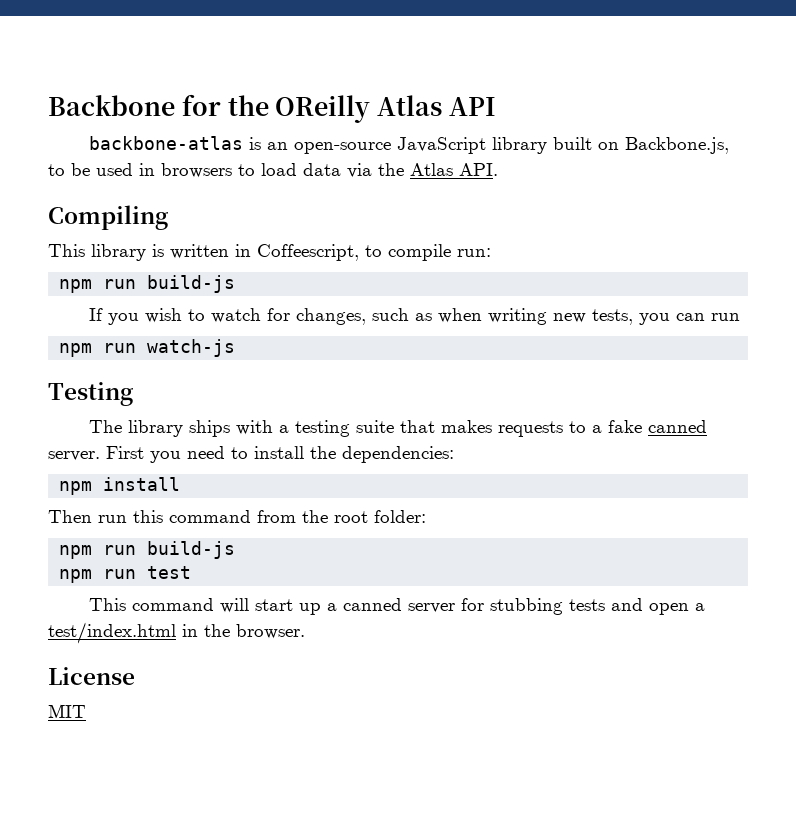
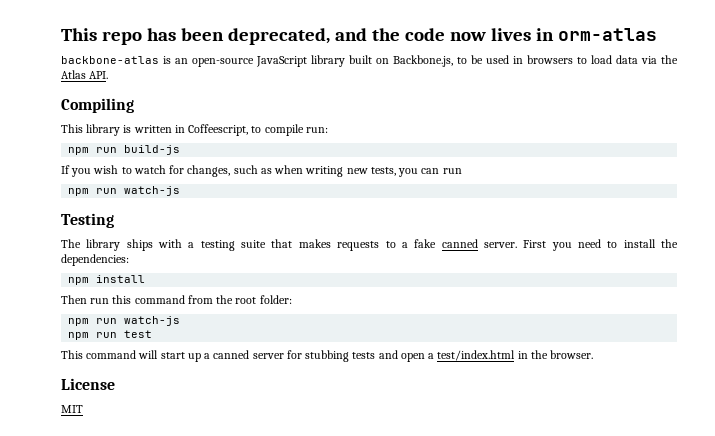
- Backbone for the OReilly Atlas API
+ This repo has been deprecated, and the code now lives in orm-atlas
  Then run this command from the root folder:
- npm run build-js
+ npm run watch-js

